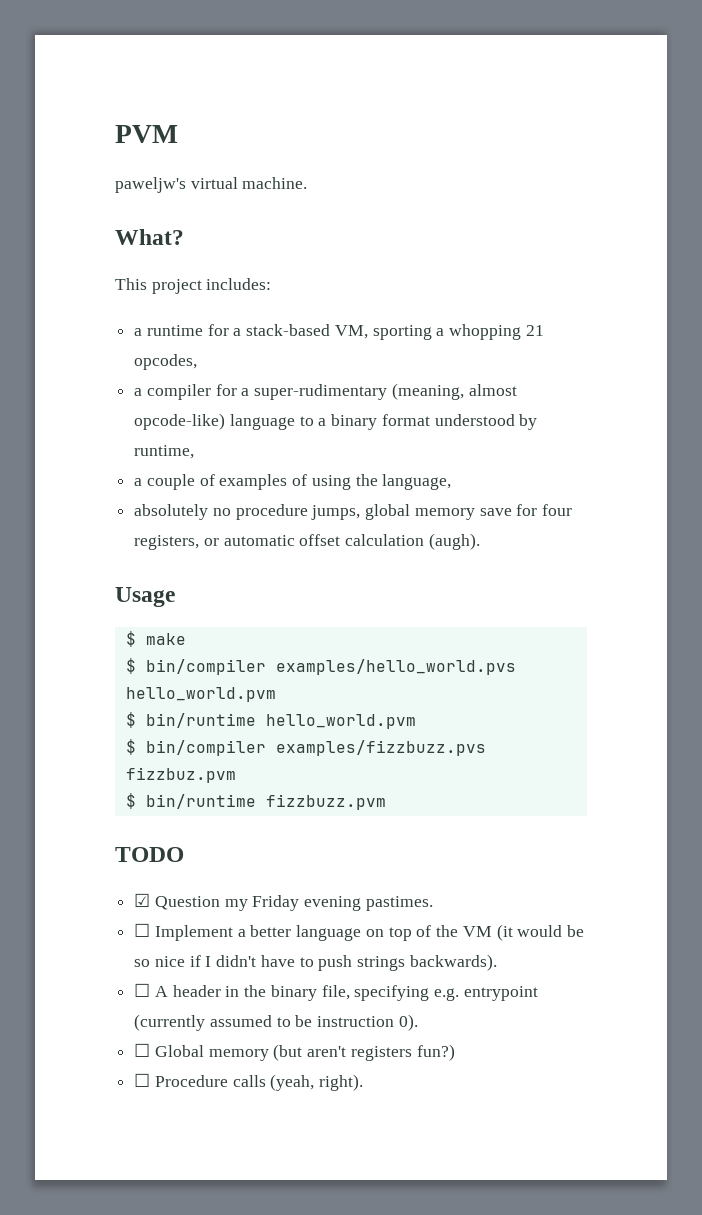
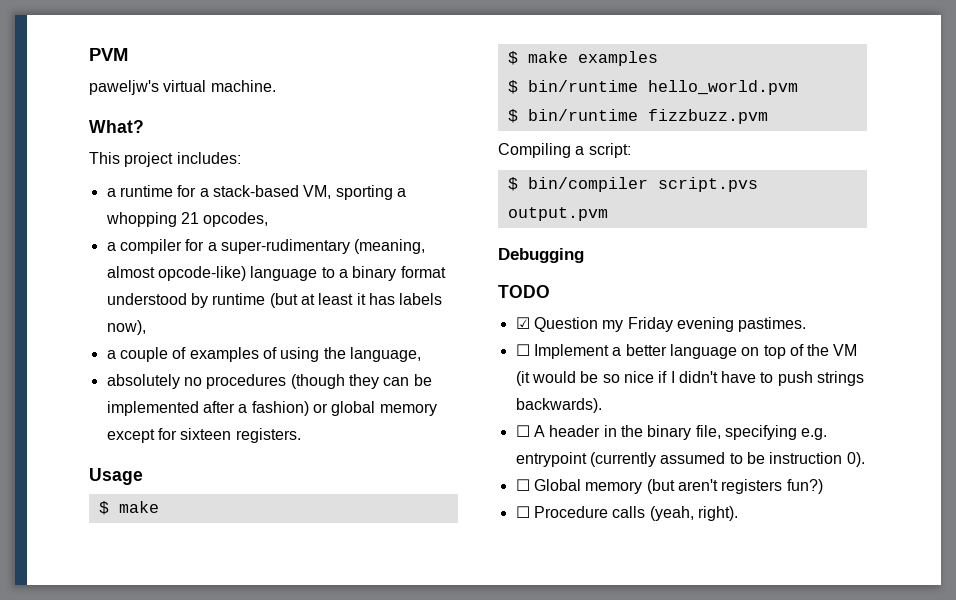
- a compiler for a super-rudimentary (meaning, almost opcode-like) language to a binary format understood by runtime,
+ a compiler for a super-rudimentary (meaning, almost opcode-like) language to a binary format understood by runtime (but at least it has labels now),
- absolutely no procedure jumps, global memory save for four registers, or automatic offset calculation (augh).
+ absolutely no procedures (though they can be implemented after a fashion) or global memory except for sixteen registers.
- $ bin/compiler examples/hello_world.pvs hello_world.pvm
+ $ make examples
- $ bin/compiler examples/fizzbuzz.pvs fizzbuz.pvm
  $ bin/runtime fizzbuzz.pvm
+ Compiling a script:
+ $ bin/compiler script.pvs output.pvm
+ Debugging

